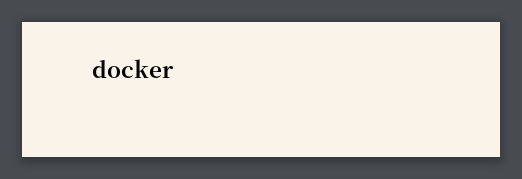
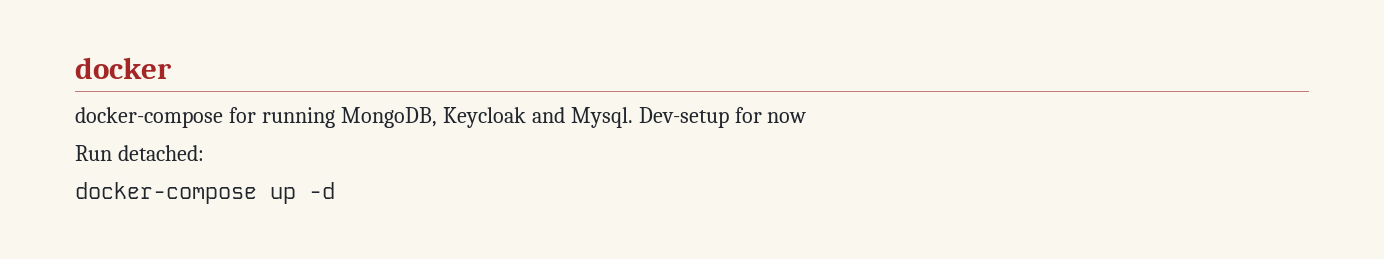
+ docker-compose for running MongoDB, Keycloak and Mysql. Dev-setup for now
+ Run detached:
+ docker-compose up -d

